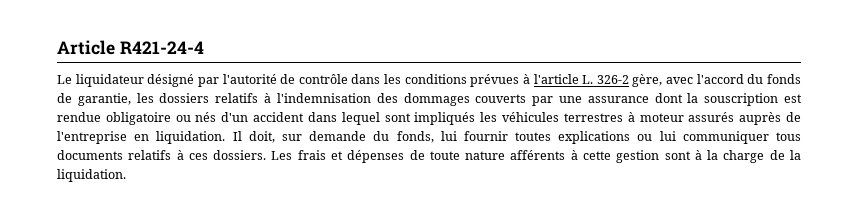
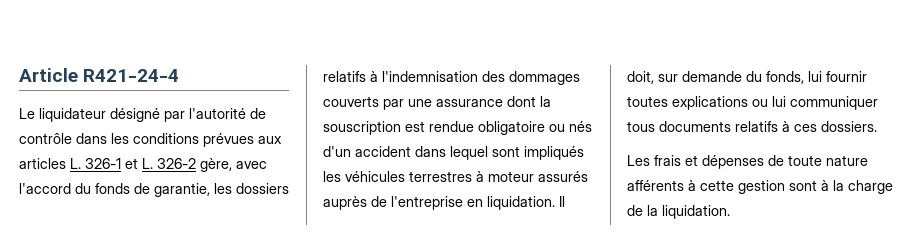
- Le liquidateur désigné par l'autorité de contrôle dans les conditions prévues à l'article L. 326-2 gère, avec l'accord du fonds de garantie, les dossiers relatifs à l'indemnisation des dommages couverts par une assurance dont la souscription est rendue obligatoire ou nés d'un accident dans lequel sont impliqués les véhicules terrestres à moteur assurés auprès de l'entreprise en liquidation.
+ Le liquidateur désigné par l'autorité de contrôle dans les conditions prévues aux articles L. 326-1 et L. 326-2 gère, avec l'accord du fonds de garantie, les dossiers relatifs à l'indemnisation des dommages couverts par une assurance dont la souscription est rendue obligatoire ou nés d'un accident dans lequel sont impliqués les véhicules terrestres à moteur assurés auprès de l'entreprise en liquidation.
- Il doit, sur demande du fonds, lui fournir toutes explications ou lui communiquer tous documents relatifs à ces dossiers. Les frais et dépenses de toute nature afférents à cette gestion sont à la charge de la liquidation.
+ Il doit, sur demande du fonds, lui fournir toutes explications ou lui communiquer tous documents relatifs à ces dossiers.
+ Les frais et dépenses de toute nature afférents à cette gestion sont à la charge de la liquidation.

